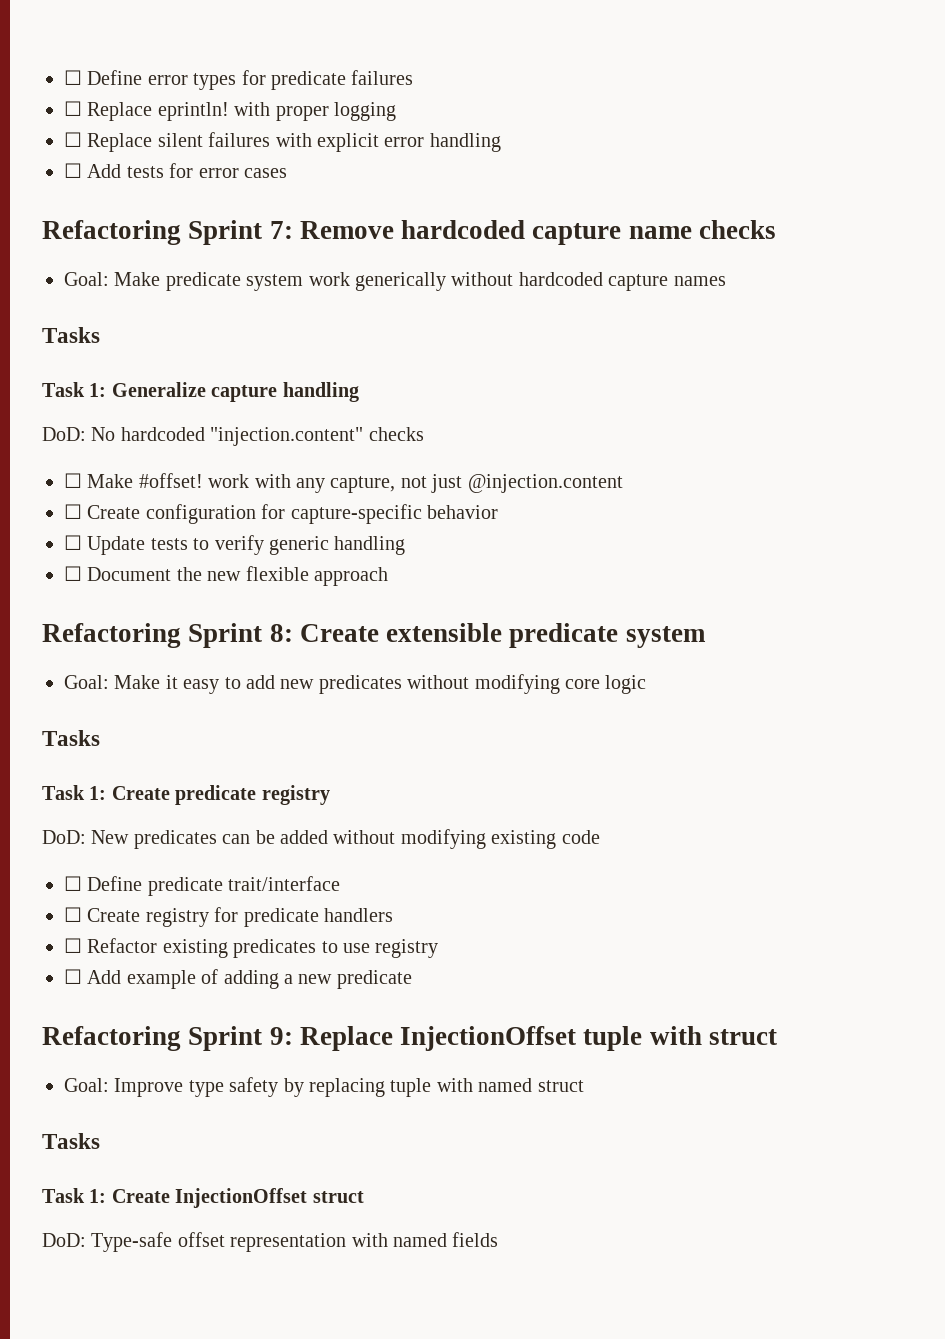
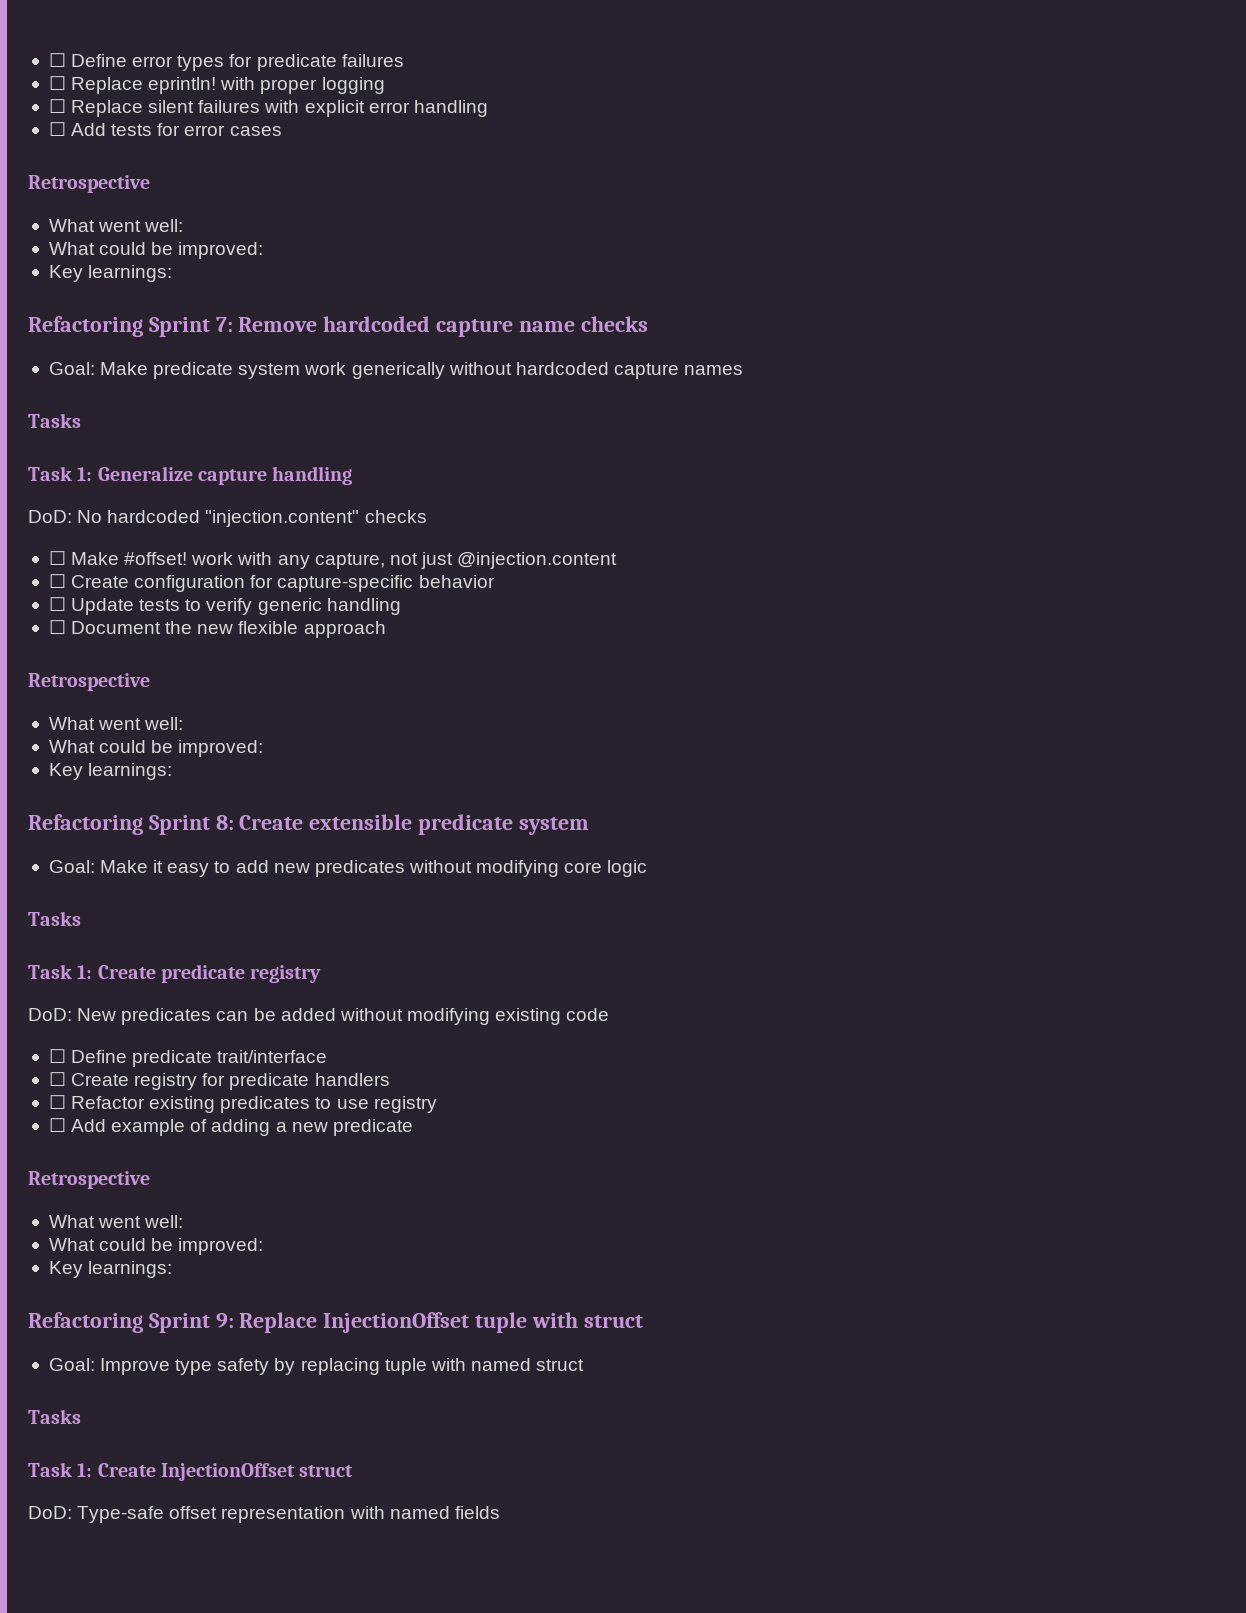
  ☐ Add tests for error cases
+ Retrospective
+ What went well:
+ What could be improved:
+ Key learnings:
  ☐ Document the new flexible approach
+ Retrospective
+ What went well:
+ What could be improved:
+ Key learnings:
  ☐ Add example of adding a new predicate
+ Retrospective
+ What went well:
+ What could be improved:
+ Key learnings:

